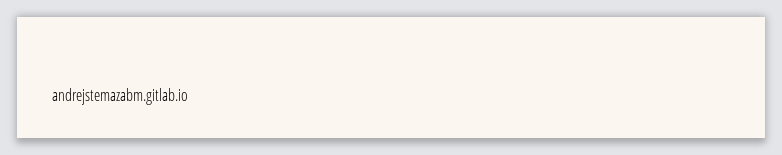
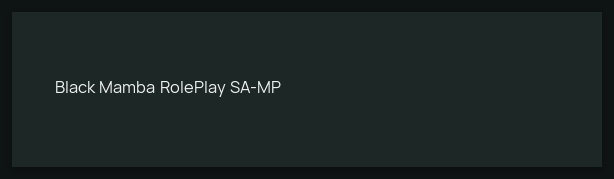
- andrejstemazabm.gitlab.io
+ Black Mamba RolePlay SA-MP

